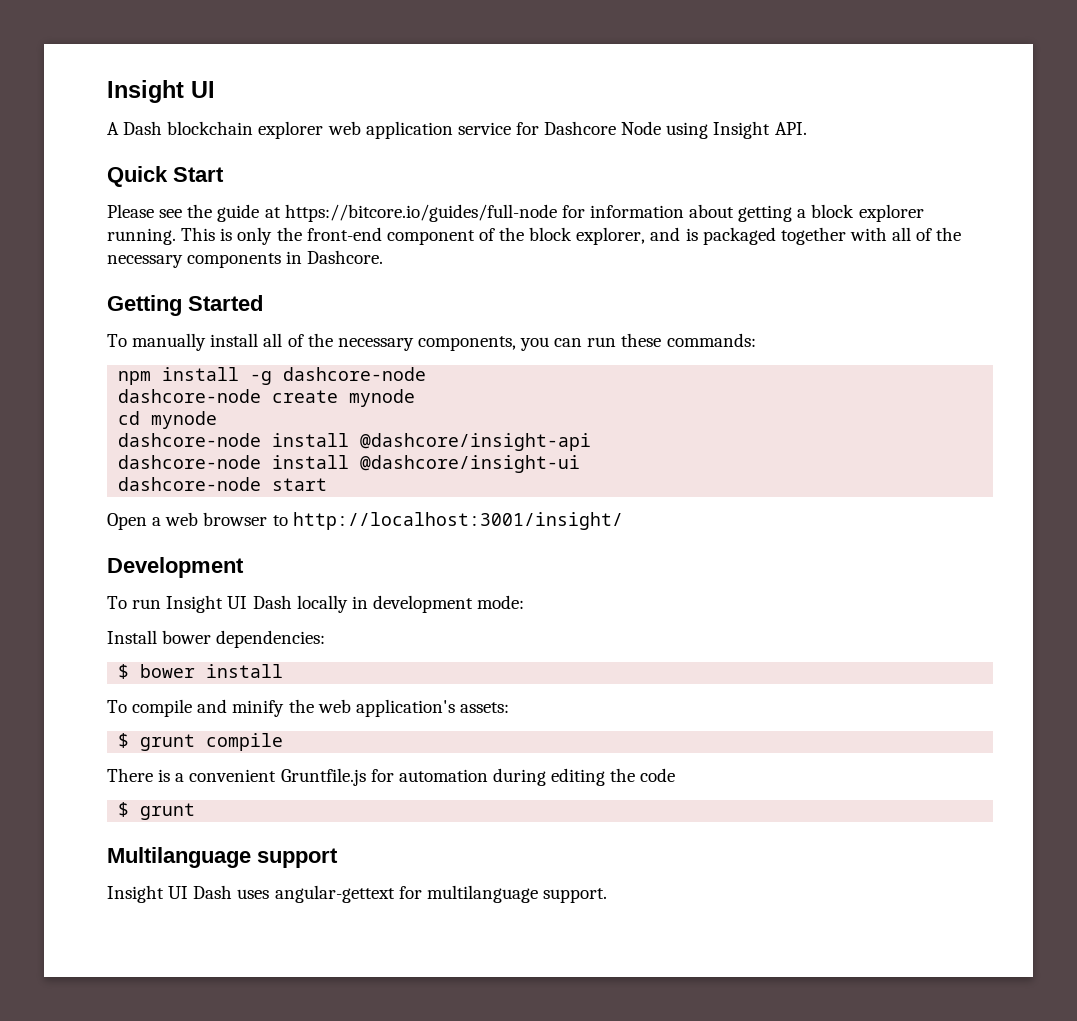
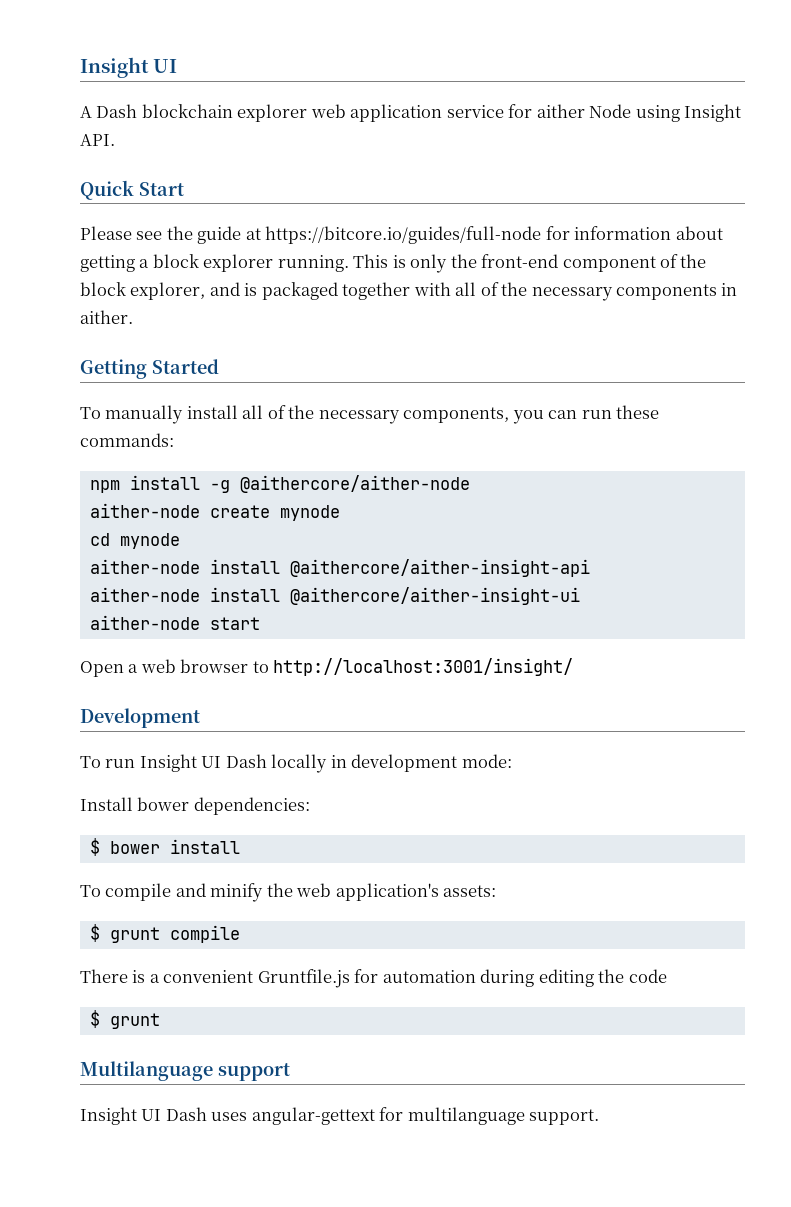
- A Dash blockchain explorer web application service for Dashcore Node using Insight API.
+ A Dash blockchain explorer web application service for aither Node using Insight API.
- This is only the front-end component of the block explorer, and is packaged together with all of the necessary components in Dashcore.
+ This is only the front-end component of the block explorer, and is packaged together with all of the necessary components in aither.
- npm install -g dashcore-node
- dashcore-node create mynode
+ npm install -g @aithercore/aither-node
+ aither-node create mynode
- dashcore-node install @dashcore/insight-api
- dashcore-node install @dashcore/insight-ui
- dashcore-node start
+ aither-node install @aithercore/aither-insight-api
+ aither-node install @aithercore/aither-insight-ui
+ aither-node start

